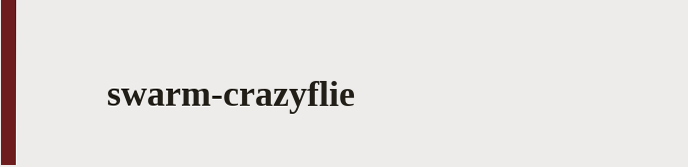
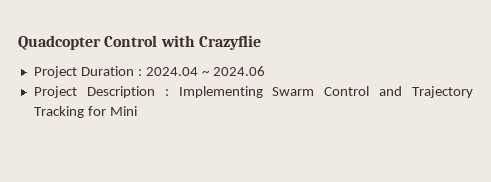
- swarm-crazyflie
+ Quadcopter Control with Crazyflie
+ Project Duration : 2024.04 ~ 2024.06
+ Project Description : Implementing Swarm Control and Trajectory Tracking for Mini

